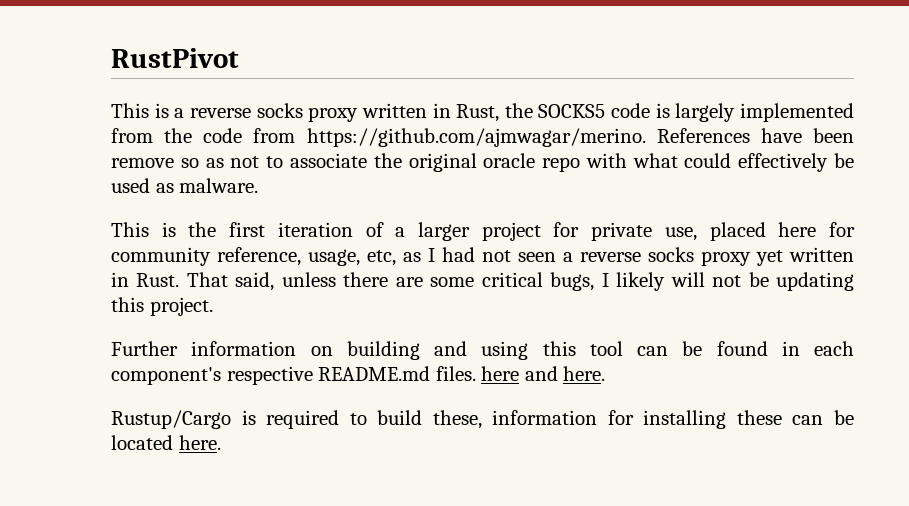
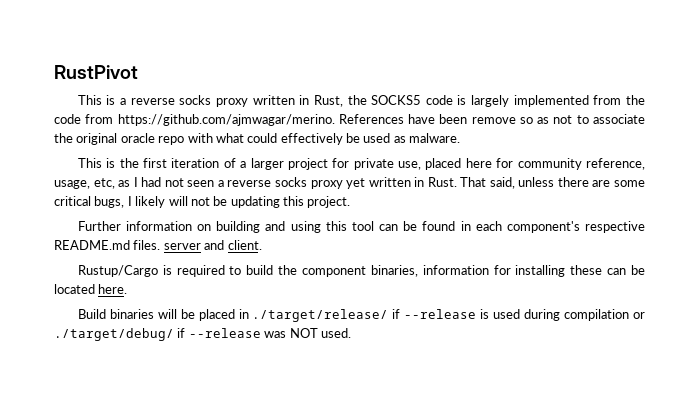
- Further information on building and using this tool can be found in each component's respective README.md files. here and here.
+ Further information on building and using this tool can be found in each component's respective README.md files. server and client.
- Rustup/Cargo is required to build these, information for installing these can be located here.
+ Rustup/Cargo is required to build the component binaries, information for installing these can be located here.
+ Build binaries will be placed in ./target/release/ if --release is used during compilation or ./target/debug/ if --release was NOT used.

